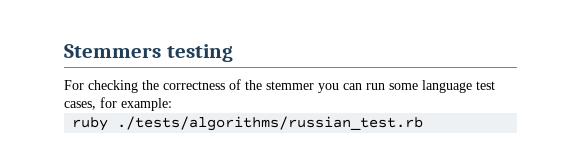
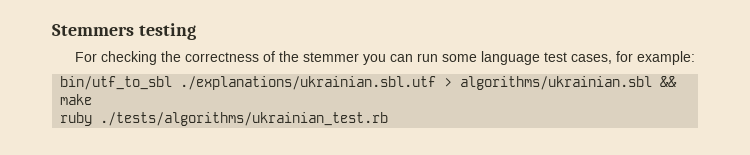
+ bin/utf_to_sbl ./explanations/ukrainian.sbl.utf > algorithms/ukrainian.sbl && make
- ruby ./tests/algorithms/russian_test.rb
+ ruby ./tests/algorithms/ukrainian_test.rb

